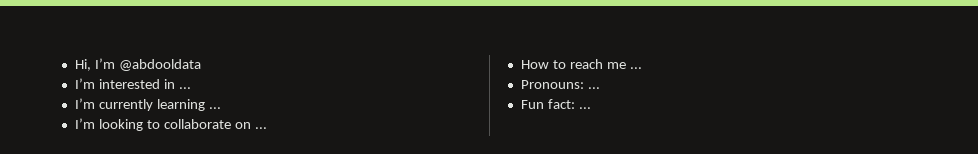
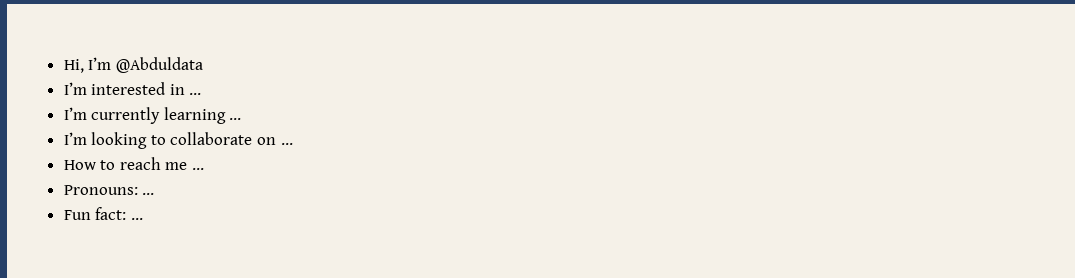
- Hi, I’m @abdooldata
+ Hi, I’m @Abduldata

